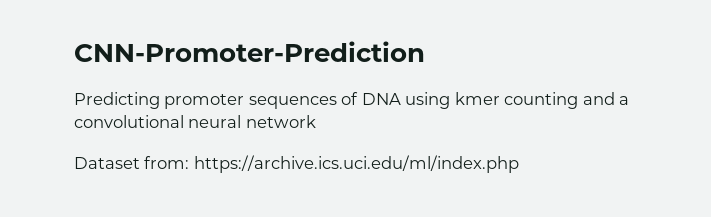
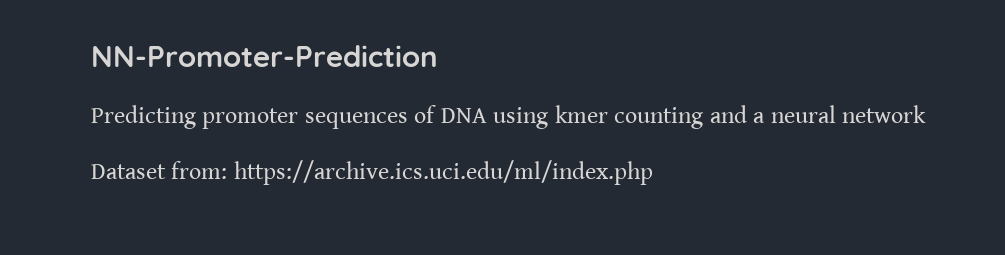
- CNN-Promoter-Prediction
+ NN-Promoter-Prediction
- Predicting promoter sequences of DNA using kmer counting and a convolutional neural network
+ Predicting promoter sequences of DNA using kmer counting and a neural network

